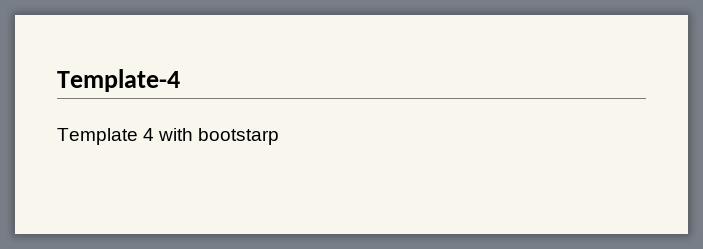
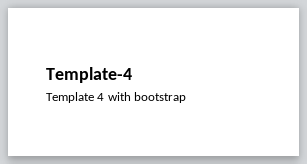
- Template 4 with bootstarp
+ Template 4 with bootstrap

